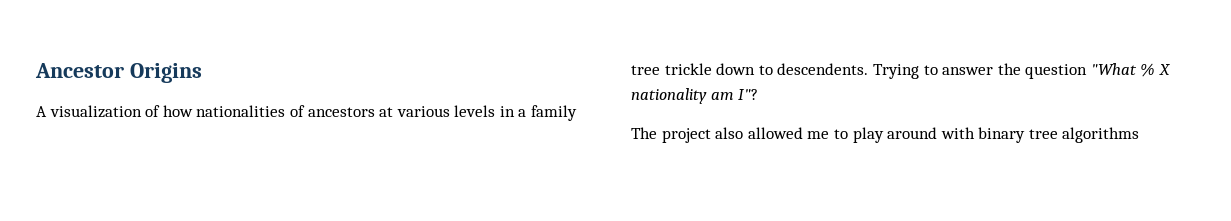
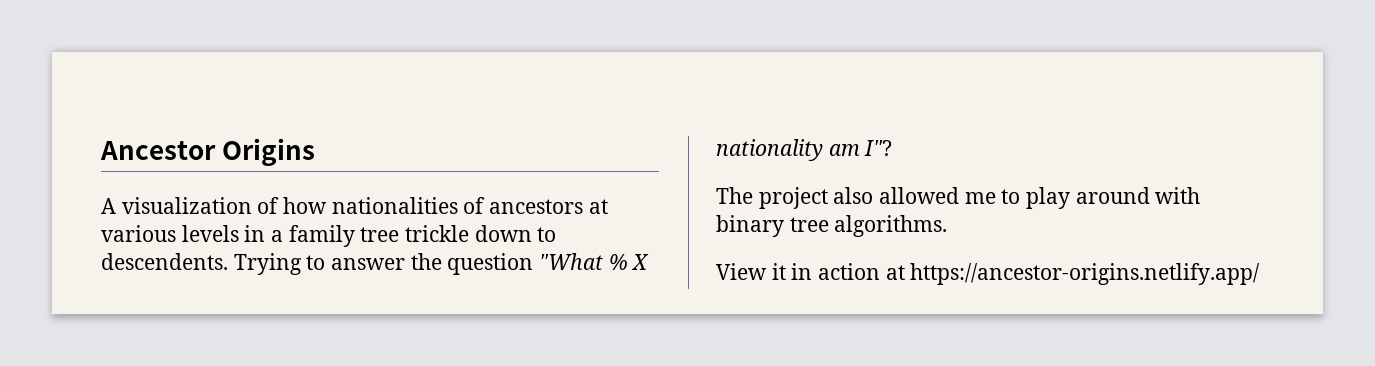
- The project also allowed me to play around with binary tree algorithms
+ The project also allowed me to play around with binary tree algorithms.
+ View it in action at https://ancestor-origins.netlify.app/

